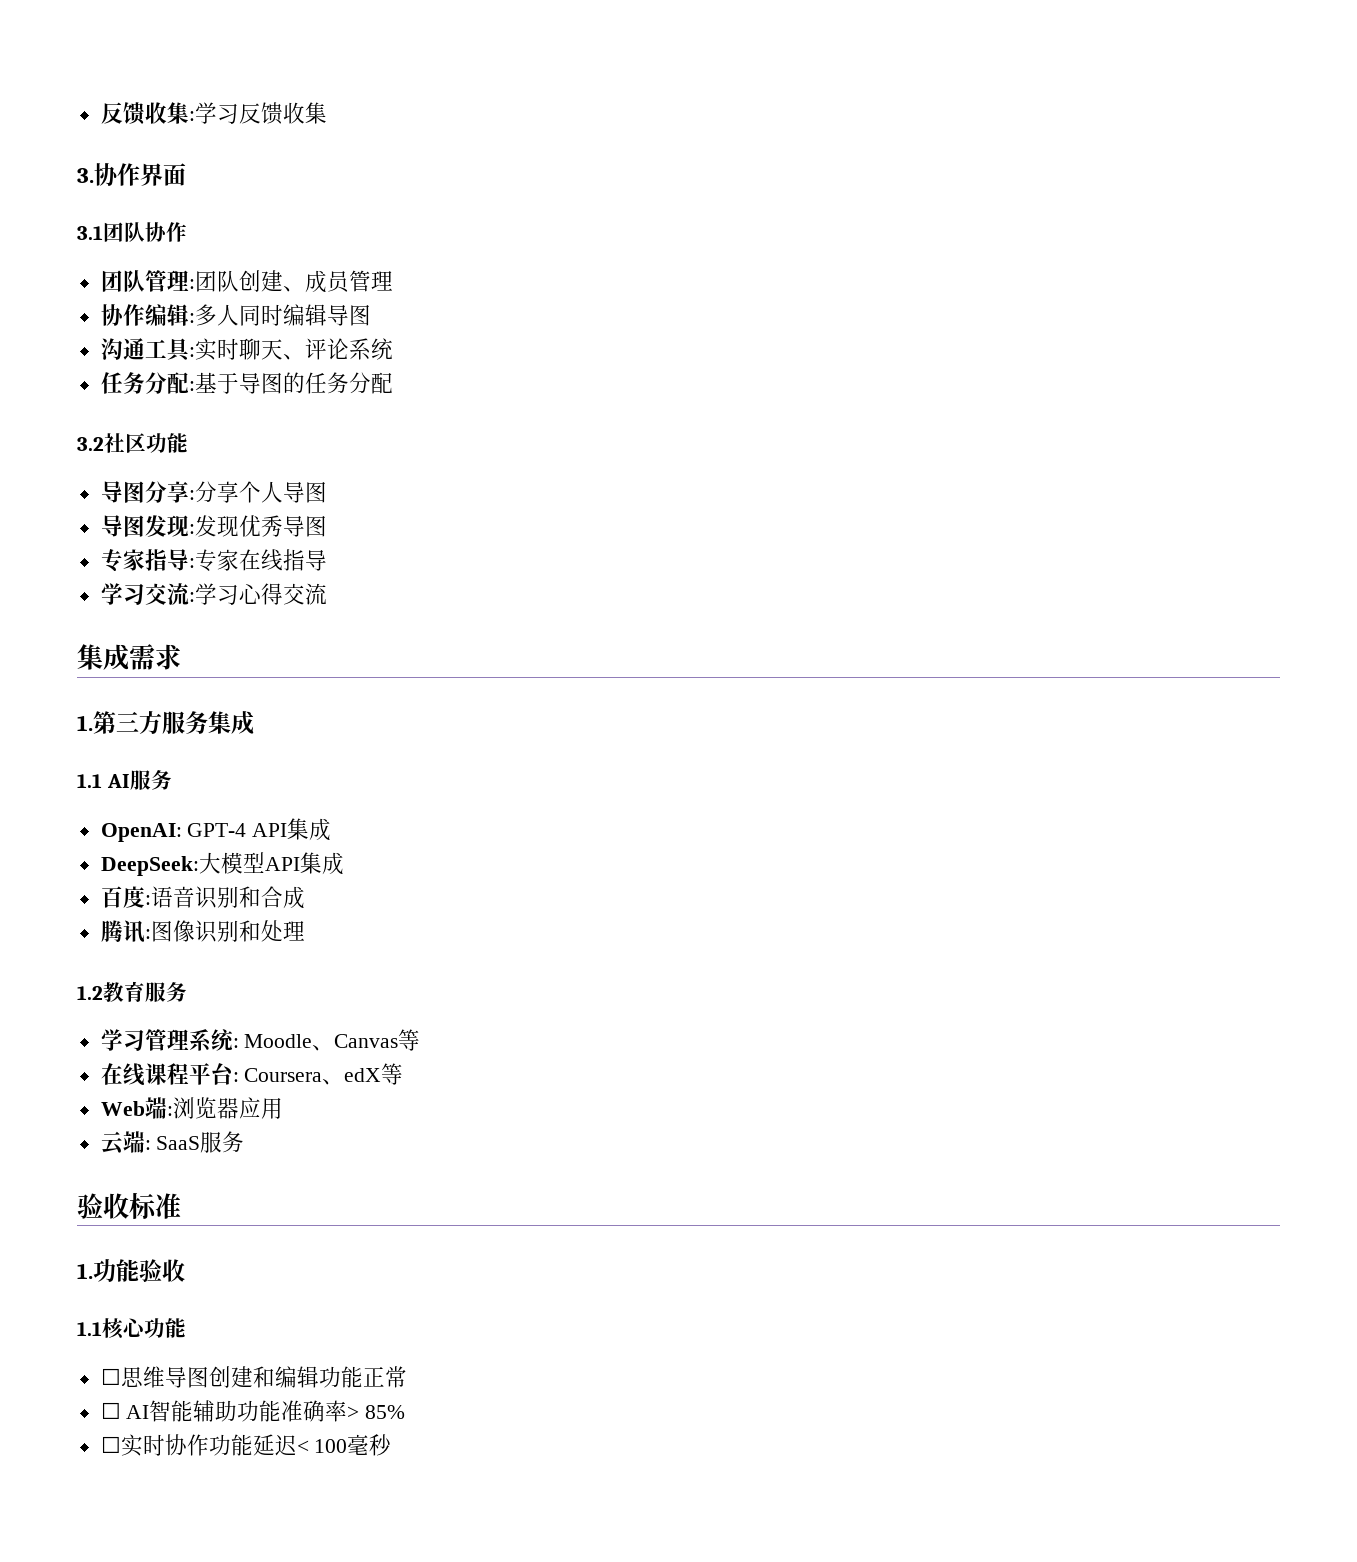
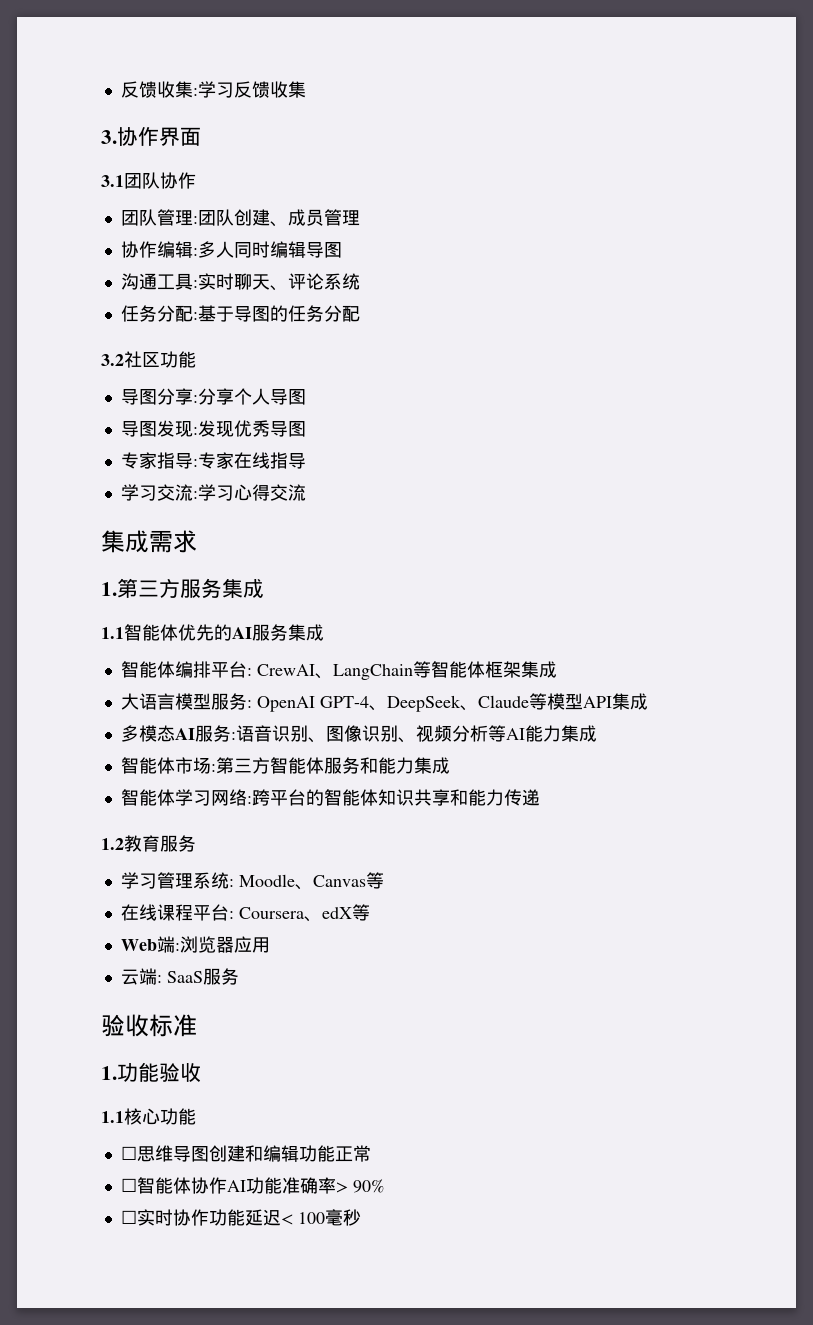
- 1.1 AI服务
- OpenAI: GPT-4 API集成
- DeepSeek:大模型API集成
- 百度:语音识别和合成
- 腾讯:图像识别和处理
+ 1.1智能体优先的AI服务集成
+ 智能体编排平台: CrewAI、LangChain等智能体框架集成
+ 大语言模型服务: OpenAI GPT-4、DeepSeek、Claude等模型API集成
+ 多模态AI服务:语音识别、图像识别、视频分析等AI能力集成
+ 智能体市场:第三方智能体服务和能力集成
+ 智能体学习网络:跨平台的智能体知识共享和能力传递
- ☐ AI智能辅助功能准确率> 85%
+ ☐智能体协作AI功能准确率> 90%

